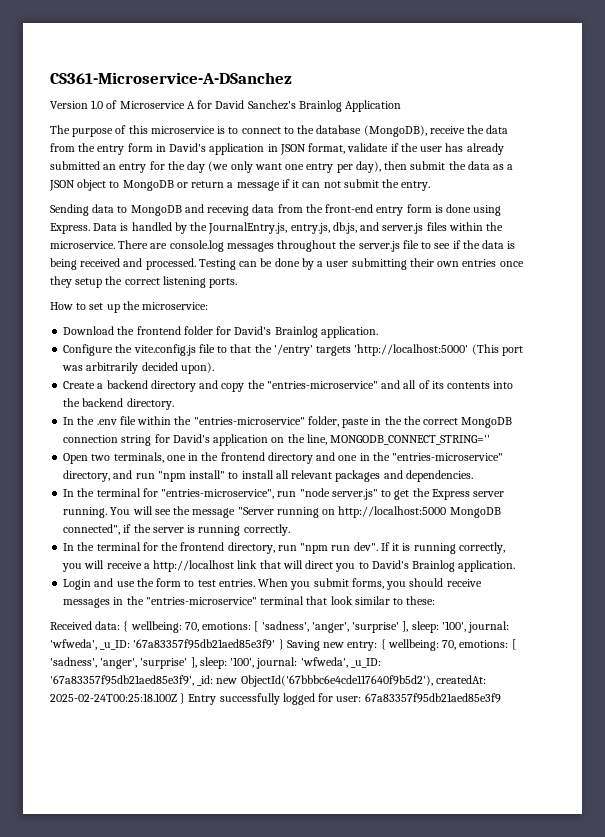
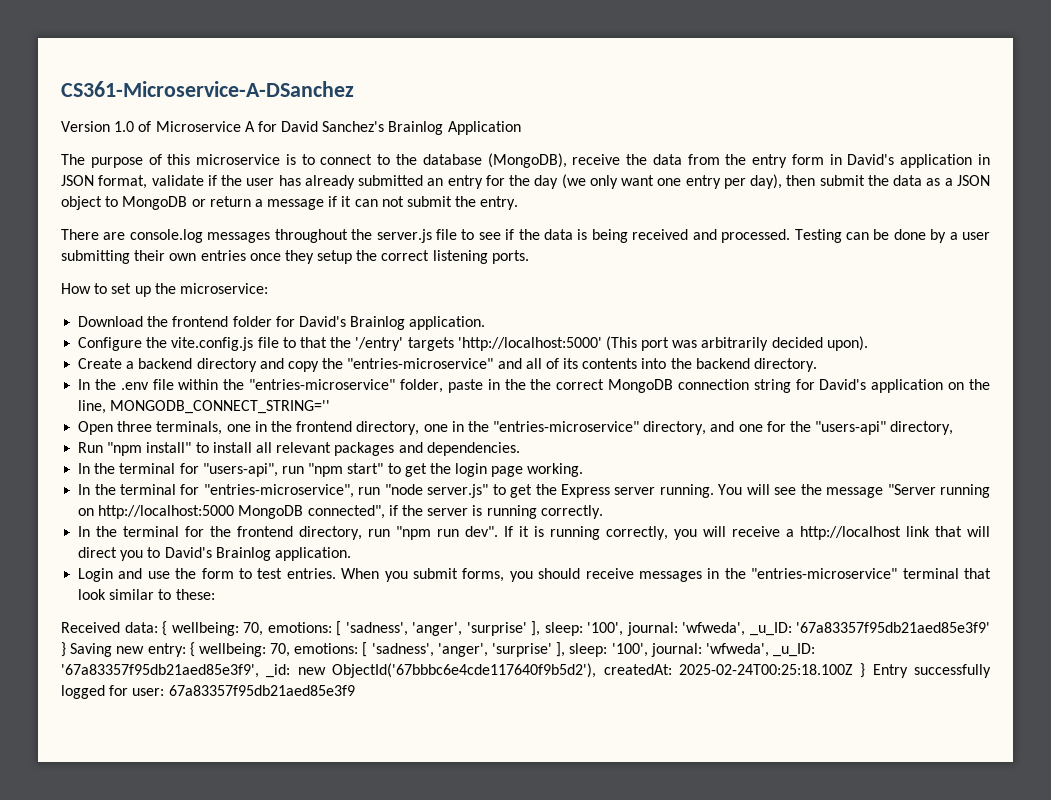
- Sending data to MongoDB and receving data from the front-end entry form is done using Express. Data is handled by the JournalEntry.js, entry.js, db.js, and server.js files within the microservice.
- Open two terminals, one in the frontend directory and one in the "entries-microservice" directory, and run "npm install" to install all relevant packages and dependencies.
+ Open three terminals, one in the frontend directory, one in the "entries-microservice" directory, and one for the "users-api" directory,
+ Run "npm install" to install all relevant packages and dependencies.
+ In the terminal for "users-api", run "npm start" to get the login page working.

